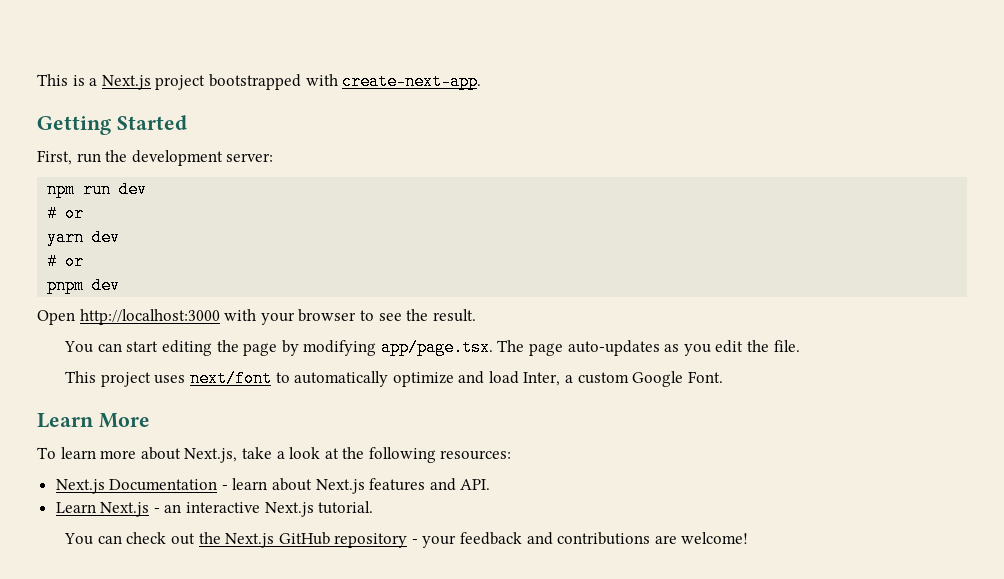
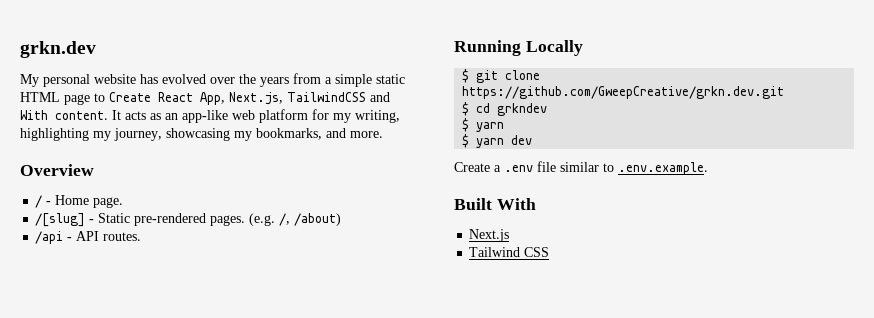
- This is a Next.js project bootstrapped with create-next-app.
- Getting Started
- First, run the development server:
- npm run dev
- # or
- yarn dev
- # or
- pnpm dev
- Open http://localhost:3000 with your browser to see the result.
- You can start editing the page by modifying app/page.tsx. The page auto-updates as you edit the file.
- This project uses next/font to automatically optimize and load Inter, a custom Google Font.
- Learn More
- To learn more about Next.js, take a look at the following resources:
- Next.js Documentation - learn about Next.js features and API.
- Learn Next.js - an interactive Next.js tutorial.
- You can check out the Next.js GitHub repository - your feedback and contributions are welcome!
+ grkn.dev
+ My personal website has evolved over the years from a simple static HTML page to Create React App, Next.js, TailwindCSS and With content. It acts as an app-like web platform for my writing, highlighting my journey, showcasing my bookmarks, and more.
+ Overview
+ / - Home page.
+ /[slug] - Static pre-rendered pages. (e.g. /, /about)
+ /api - API routes.
+ Running Locally
+ $ git clone https://github.com/GweepCreative/grkn.dev.git
+ $ cd grkndev
+ $ yarn
+ $ yarn dev
+ Create a .env file similar to .env.example.
+ Built With
+ Next.js
+ Tailwind CSS

